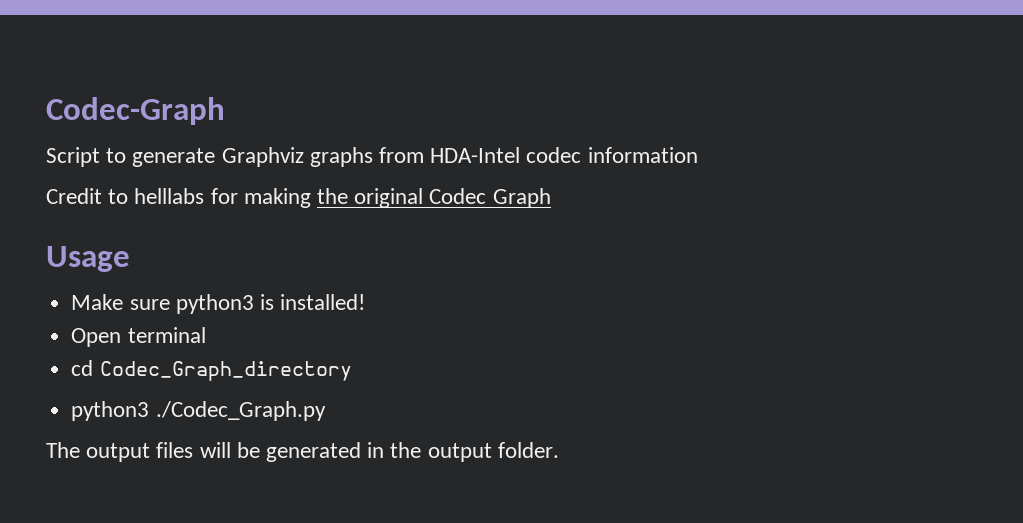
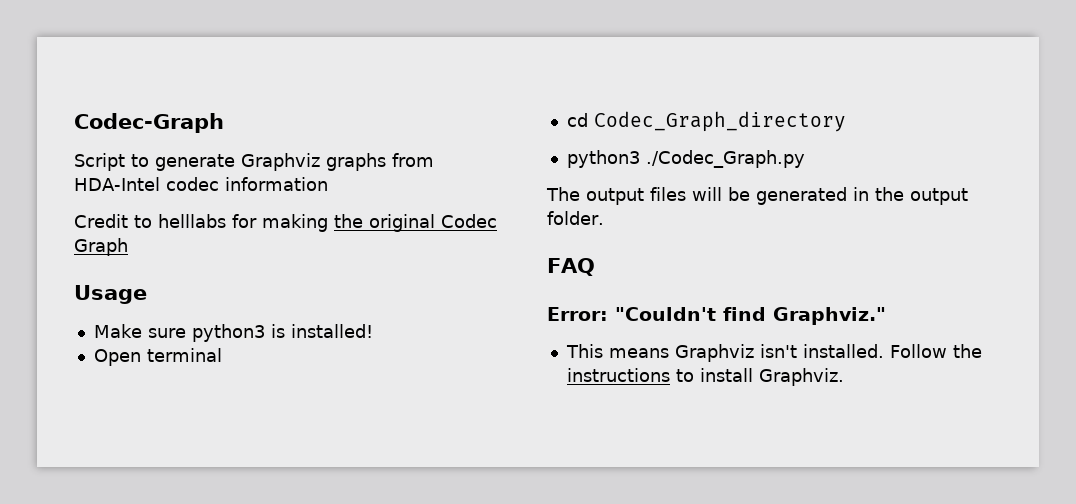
+ FAQ
+ Error: "Couldn't find Graphviz."
+ This means Graphviz isn't installed. Follow the instructions to install Graphviz.

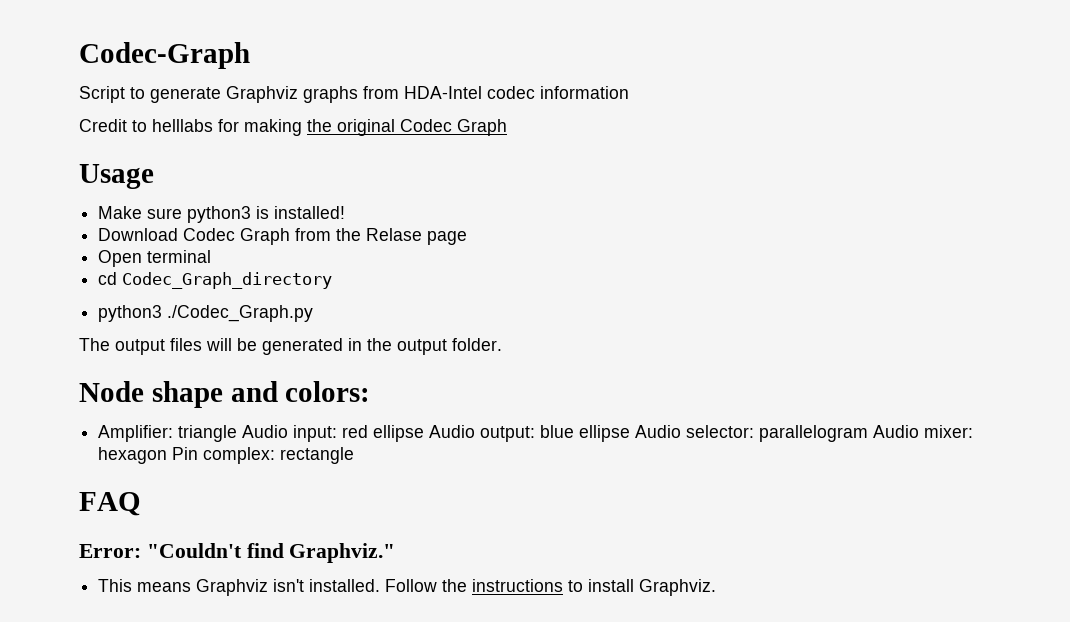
+ Download Codec Graph from the Relase page
+ Node shape and colors:
+ Amplifier: triangle Audio input: red ellipse Audio output: blue ellipse Audio selector: parallelogram Audio mixer: hexagon Pin complex: rectangle

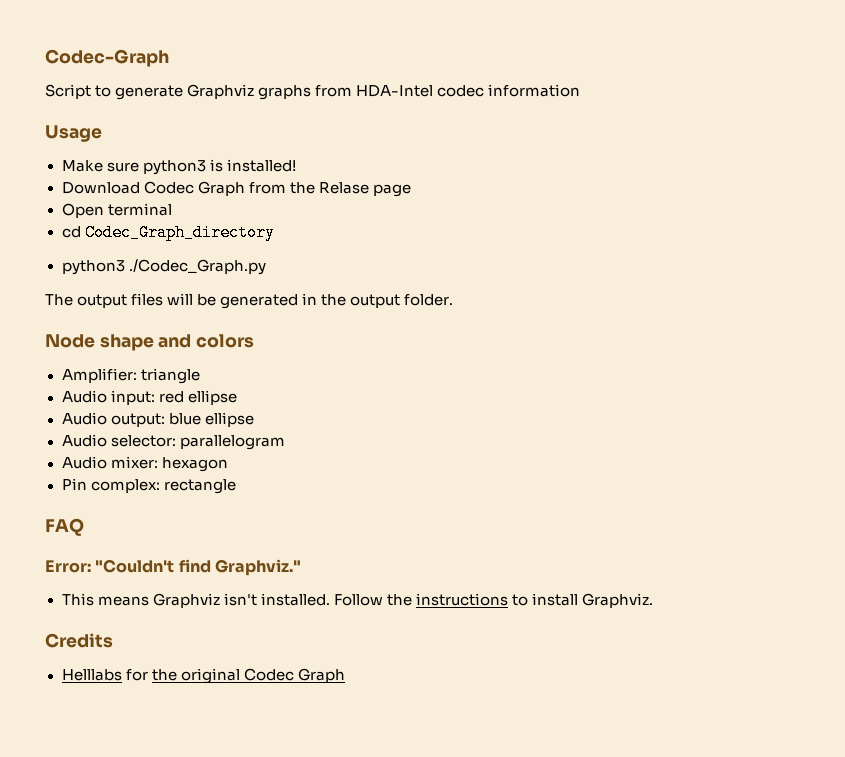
- Credit to helllabs for making the original Codec Graph
- Node shape and colors:
+ Node shape and colors
- Amplifier: triangle Audio input: red ellipse Audio output: blue ellipse Audio selector: parallelogram Audio mixer: hexagon Pin complex: rectangle
+ Amplifier: triangle
+ Audio input: red ellipse
+ Audio output: blue ellipse
+ Audio selector: parallelogram
+ Audio mixer: hexagon
+ Pin complex: rectangle
+ Credits
+ Helllabs for the original Codec Graph

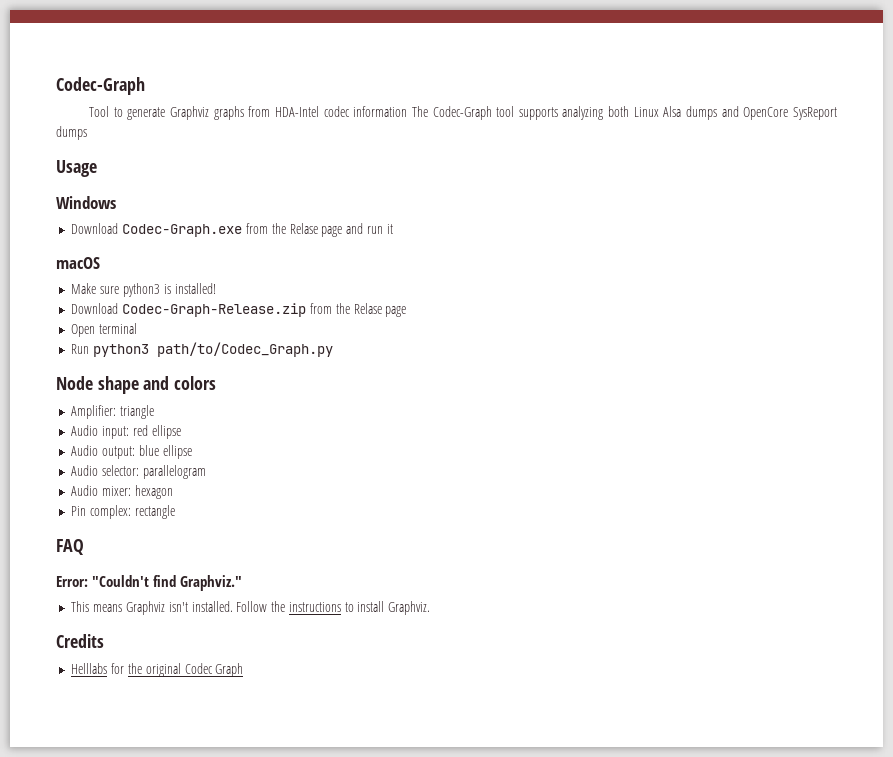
- Script to generate Graphviz graphs from HDA-Intel codec information
+ Tool to generate Graphviz graphs from HDA-Intel codec information The Codec-Graph tool supports analyzing both Linux Alsa dumps and OpenCore SysReport dumps
  Usage
+ Windows
+ Download Codec-Graph.exe from the Relase page and run it
+ macOS
- Download Codec Graph from the Relase page
+ Download Codec-Graph-Release.zip from the Relase page
- cd Codec_Graph_directory
- python3 ./Codec_Graph.py
- The output files will be generated in the output folder.
+ Run python3 path/to/Codec_Graph.py

